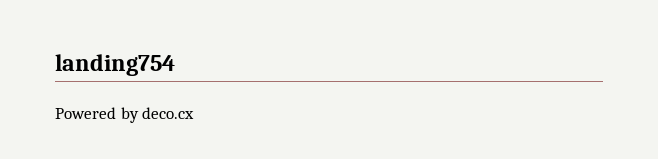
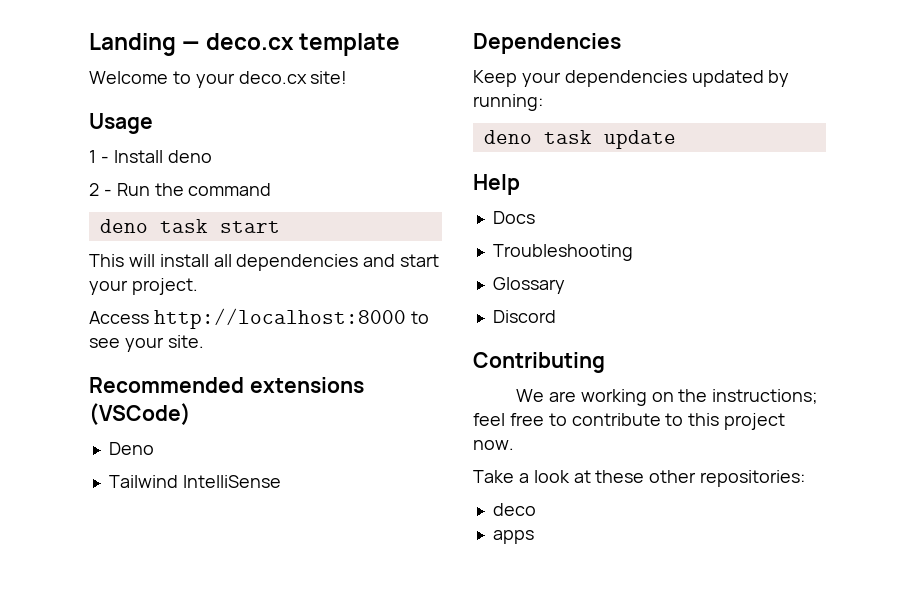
- landing754
- Powered by deco.cx
+ Landing — deco.cx template
+ Welcome to your deco.cx site!
+ Usage
+ 1 - Install deno
+ 2 - Run the command
+ deno task start
+ This will install all dependencies and start your project.
+ Access http://localhost:8000 to see your site.
+ Recommended extensions (VSCode)
+ Deno
+ Tailwind IntelliSense
+ Dependencies
+ Keep your dependencies updated by running:
+ deno task update
+ Help
+ Docs
+ Troubleshooting
+ Glossary
+ Discord
+ Contributing
+ We are working on the instructions; feel free to contribute to this project now.
+ Take a look at these other repositories:
+ deco
+ apps

